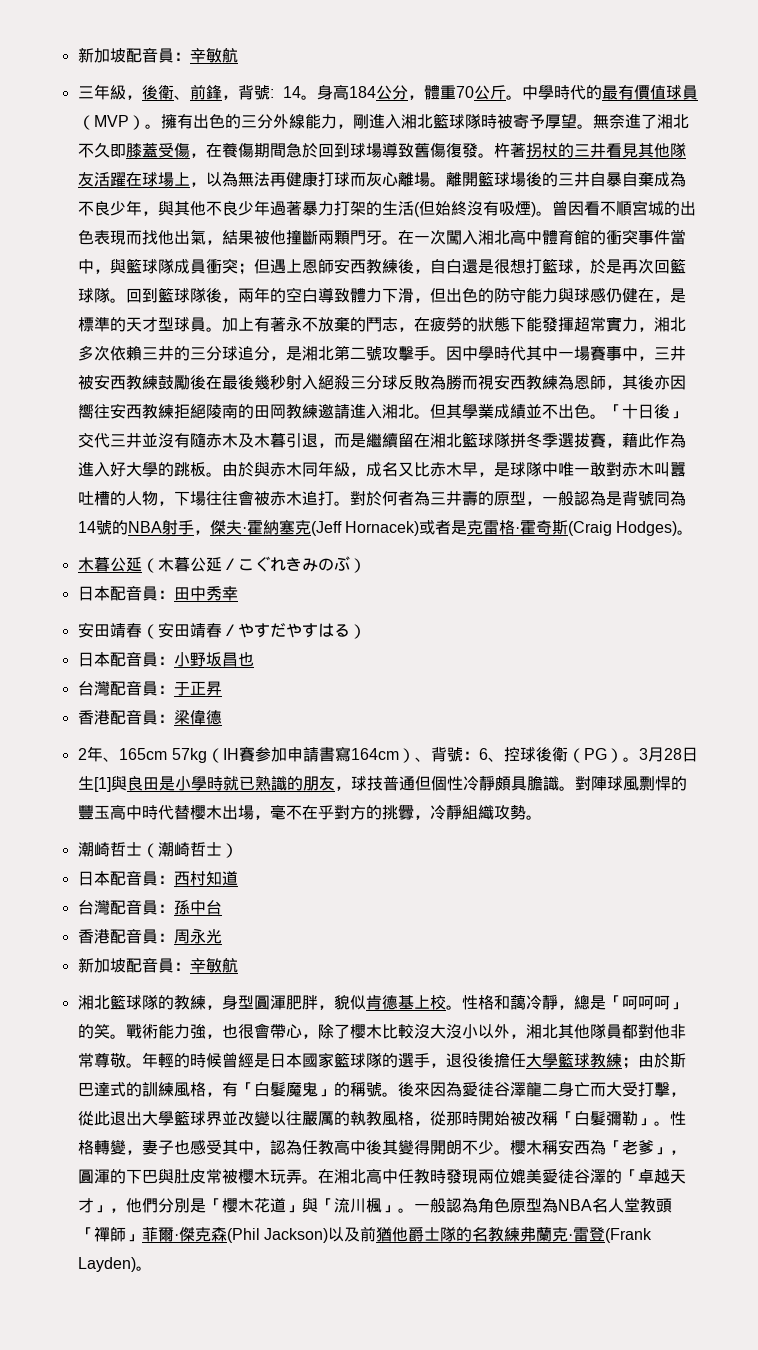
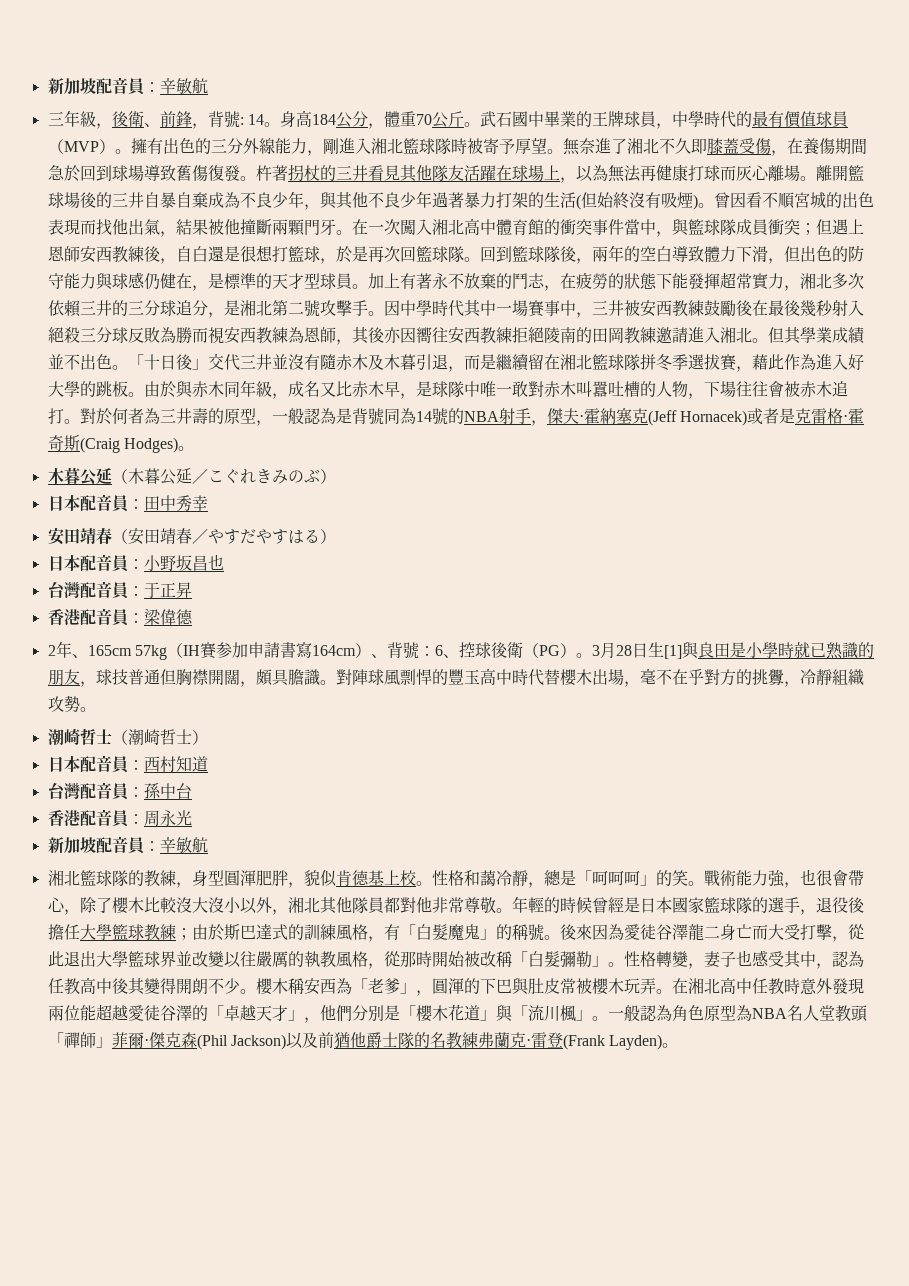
- 中學時代的最有價值球員（MVP）。
+ 武石國中畢業的王牌球員，中學時代的最有價值球員（MVP）。
- 3月28日生[1]與良田是小學時就已熟識的朋友，球技普通但個性冷靜頗具膽識。
+ 3月28日生[1]與良田是小學時就已熟識的朋友，球技普通但胸襟開闊，頗具膽識。
- 在湘北高中任教時發現兩位媲美愛徒谷澤的「卓越天才」，他們分別是「櫻木花道」與「流川楓」。
+ 在湘北高中任教時意外發現兩位能超越愛徒谷澤的「卓越天才」，他們分別是「櫻木花道」與「流川楓」。

